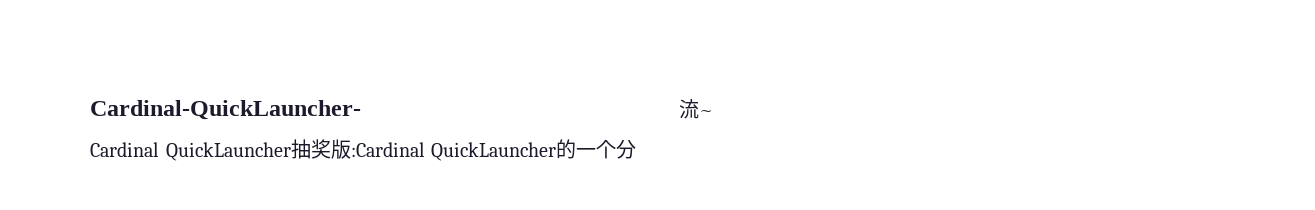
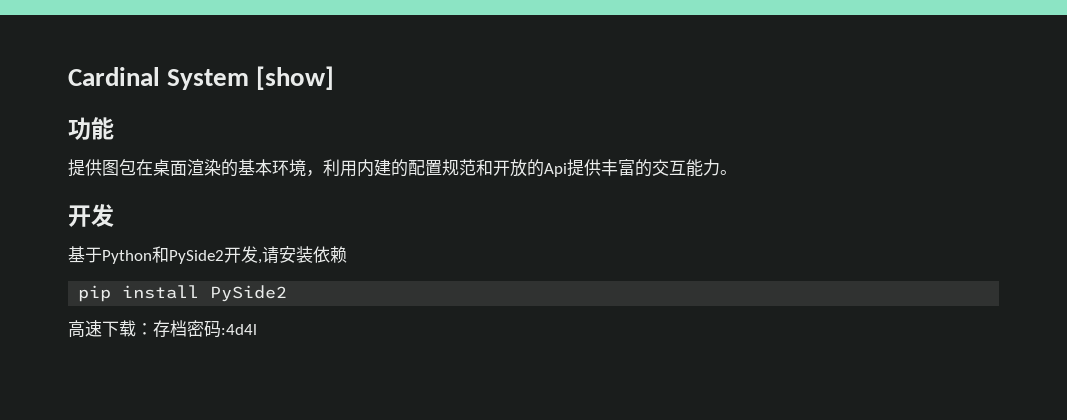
- Cardinal-QuickLauncher-
- Cardinal QuickLauncher抽奖版:Cardinal QuickLauncher的一个分流~
+ Cardinal System [show]
+ 功能
+ 提供图包在桌面渲染的基本环境，利用内建的配置规范和开放的Api提供丰富的交互能力。
+ 开发
+ 基于Python和PySide2开发,请安装依赖
+ pip install PySide2
+ 高速下载：存档密码:4d4l

